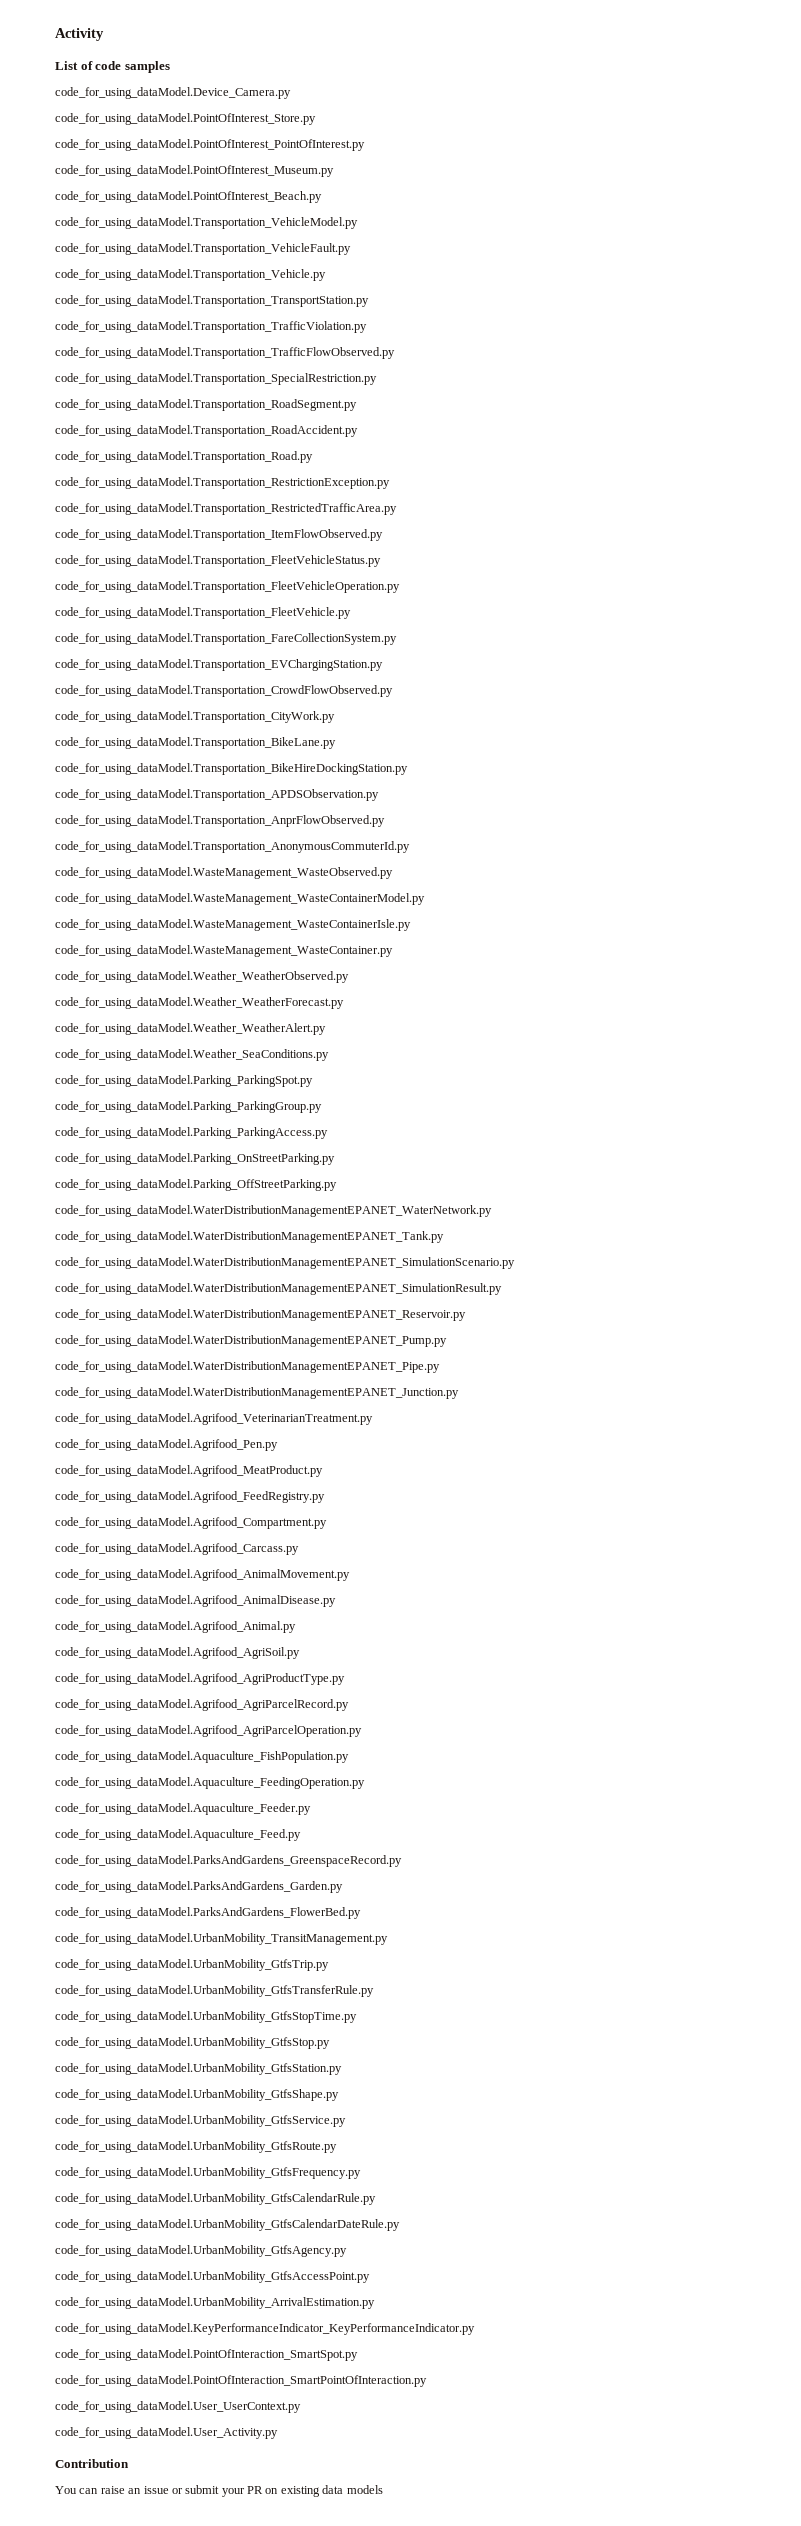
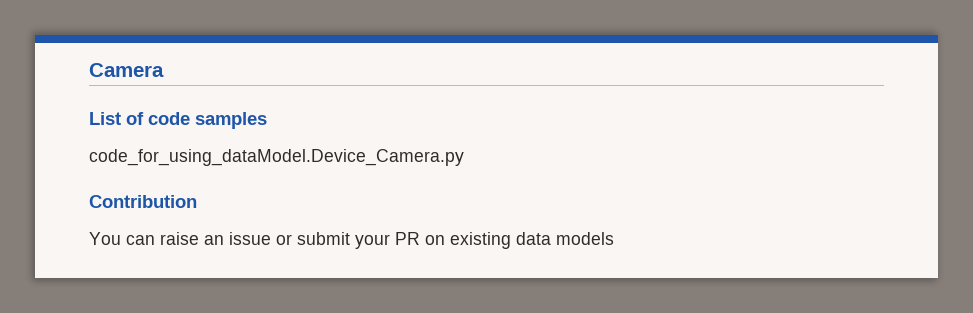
- Activity
+ Camera
- code_for_using_dataModel.PointOfInterest_Store.py
- code_for_using_dataModel.PointOfInterest_PointOfInterest.py
- code_for_using_dataModel.PointOfInterest_Museum.py
- code_for_using_dataModel.PointOfInterest_Beach.py
- code_for_using_dataModel.Transportation_VehicleModel.py
- code_for_using_dataModel.Transportation_VehicleFault.py
- code_for_using_dataModel.Transportation_Vehicle.py
- code_for_using_dataModel.Transportation_TransportStation.py
- code_for_using_dataModel.Transportation_TrafficViolation.py
- code_for_using_dataModel.Transportation_TrafficFlowObserved.py
- code_for_using_dataModel.Transportation_SpecialRestriction.py
- code_for_using_dataModel.Transportation_RoadSegment.py
- code_for_using_dataModel.Transportation_RoadAccident.py
- code_for_using_dataModel.Transportation_Road.py
- code_for_using_dataModel.Transportation_RestrictionException.py
- code_for_using_dataModel.Transportation_RestrictedTrafficArea.py
- code_for_using_dataModel.Transportation_ItemFlowObserved.py
- code_for_using_dataModel.Transportation_FleetVehicleStatus.py
- code_for_using_dataModel.Transportation_FleetVehicleOperation.py
- code_for_using_dataModel.Transportation_FleetVehicle.py
- code_for_using_dataModel.Transportation_FareCollectionSystem.py
- code_for_using_dataModel.Transportation_EVChargingStation.py
- code_for_using_dataModel.Transportation_CrowdFlowObserved.py
- code_for_using_dataModel.Transportation_CityWork.py
- code_for_using_dataModel.Transportation_BikeLane.py
- code_for_using_dataModel.Transportation_BikeHireDockingStation.py
- code_for_using_dataModel.Transportation_APDSObservation.py
- code_for_using_dataModel.Transportation_AnprFlowObserved.py
- code_for_using_dataModel.Transportation_AnonymousCommuterId.py
- code_for_using_dataModel.WasteManagement_WasteObserved.py
- code_for_using_dataModel.WasteManagement_WasteContainerModel.py
- code_for_using_dataModel.WasteManagement_WasteContainerIsle.py
- code_for_using_dataModel.WasteManagement_WasteContainer.py
- code_for_using_dataModel.Weather_WeatherObserved.py
- code_for_using_dataModel.Weather_WeatherForecast.py
- code_for_using_dataModel.Weather_WeatherAlert.py
- code_for_using_dataModel.Weather_SeaConditions.py
- code_for_using_dataModel.Parking_ParkingSpot.py
- code_for_using_dataModel.Parking_ParkingGroup.py
- code_for_using_dataModel.Parking_ParkingAccess.py
- code_for_using_dataModel.Parking_OnStreetParking.py
- code_for_using_dataModel.Parking_OffStreetParking.py
- code_for_using_dataModel.WaterDistributionManagementEPANET_WaterNetwork.py
- code_for_using_dataModel.WaterDistributionManagementEPANET_Tank.py
- code_for_using_dataModel.WaterDistributionManagementEPANET_SimulationScenario.py
- code_for_using_dataModel.WaterDistributionManagementEPANET_SimulationResult.py
- code_for_using_dataModel.WaterDistributionManagementEPANET_Reservoir.py
- code_for_using_dataModel.WaterDistributionManagementEPANET_Pump.py
- code_for_using_dataModel.WaterDistributionManagementEPANET_Pipe.py
- code_for_using_dataModel.WaterDistributionManagementEPANET_Junction.py
- code_for_using_dataModel.Agrifood_VeterinarianTreatment.py
- code_for_using_dataModel.Agrifood_Pen.py
- code_for_using_dataModel.Agrifood_MeatProduct.py
- code_for_using_dataModel.Agrifood_FeedRegistry.py
- code_for_using_dataModel.Agrifood_Compartment.py
- code_for_using_dataModel.Agrifood_Carcass.py
- code_for_using_dataModel.Agrifood_AnimalMovement.py
- code_for_using_dataModel.Agrifood_AnimalDisease.py
- code_for_using_dataModel.Agrifood_Animal.py
- code_for_using_dataModel.Agrifood_AgriSoil.py
- code_for_using_dataModel.Agrifood_AgriProductType.py
- code_for_using_dataModel.Agrifood_AgriParcelRecord.py
- code_for_using_dataModel.Agrifood_AgriParcelOperation.py
- code_for_using_dataModel.Aquaculture_FishPopulation.py
- code_for_using_dataModel.Aquaculture_FeedingOperation.py
- code_for_using_dataModel.Aquaculture_Feeder.py
- code_for_using_dataModel.Aquaculture_Feed.py
- code_for_using_dataModel.ParksAndGardens_GreenspaceRecord.py
- code_for_using_dataModel.ParksAndGardens_Garden.py
- code_for_using_dataModel.ParksAndGardens_FlowerBed.py
- code_for_using_dataModel.UrbanMobility_TransitManagement.py
- code_for_using_dataModel.UrbanMobility_GtfsTrip.py
- code_for_using_dataModel.UrbanMobility_GtfsTransferRule.py
- code_for_using_dataModel.UrbanMobility_GtfsStopTime.py
- code_for_using_dataModel.UrbanMobility_GtfsStop.py
- code_for_using_dataModel.UrbanMobility_GtfsStation.py
- code_for_using_dataModel.UrbanMobility_GtfsShape.py
- code_for_using_dataModel.UrbanMobility_GtfsService.py
- code_for_using_dataModel.UrbanMobility_GtfsRoute.py
- code_for_using_dataModel.UrbanMobility_GtfsFrequency.py
- code_for_using_dataModel.UrbanMobility_GtfsCalendarRule.py
- code_for_using_dataModel.UrbanMobility_GtfsCalendarDateRule.py
- code_for_using_dataModel.UrbanMobility_GtfsAgency.py
- code_for_using_dataModel.UrbanMobility_GtfsAccessPoint.py
- code_for_using_dataModel.UrbanMobility_ArrivalEstimation.py
- code_for_using_dataModel.KeyPerformanceIndicator_KeyPerformanceIndicator.py
- code_for_using_dataModel.PointOfInteraction_SmartSpot.py
- code_for_using_dataModel.PointOfInteraction_SmartPointOfInteraction.py
- code_for_using_dataModel.User_UserContext.py
- code_for_using_dataModel.User_Activity.py

